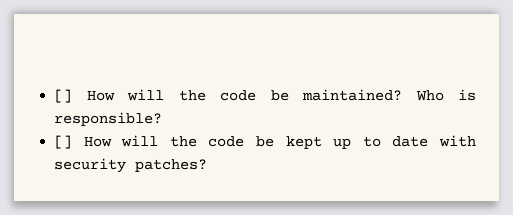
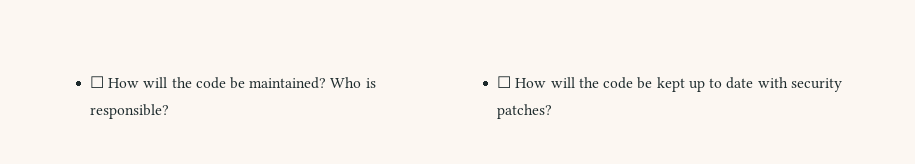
- [] How will the code be maintained?
+ ☐ How will the code be maintained?
- [] How will the code be kept up to date with security patches?
+ ☐ How will the code be kept up to date with security patches?

